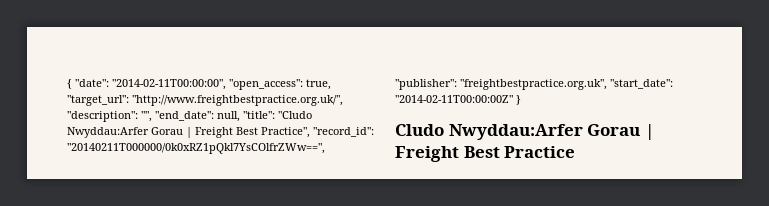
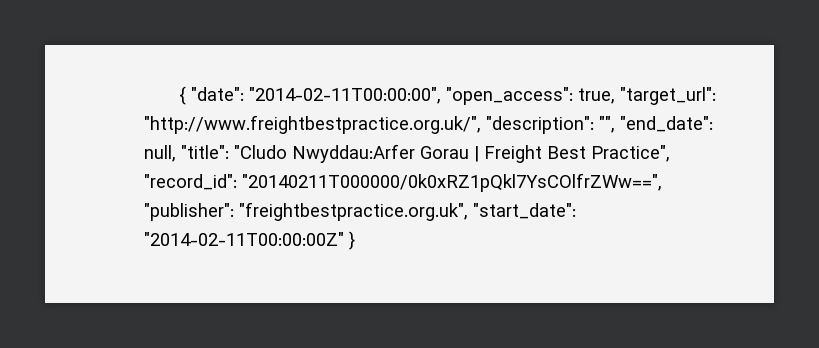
- Cludo Nwyddau:Arfer Gorau | Freight Best Practice

